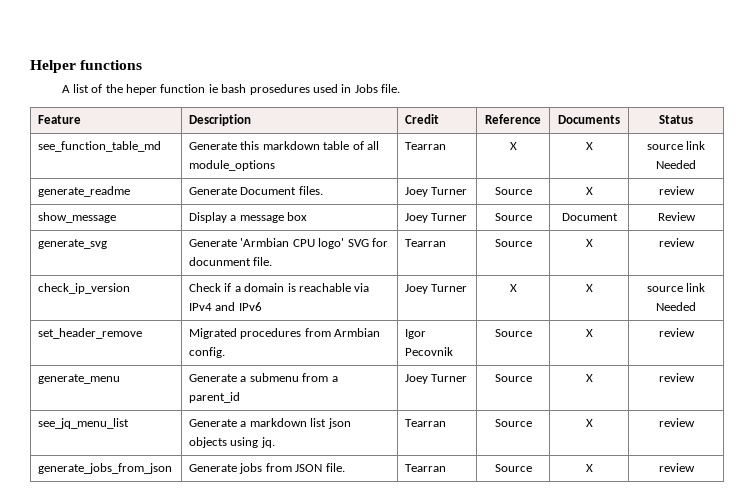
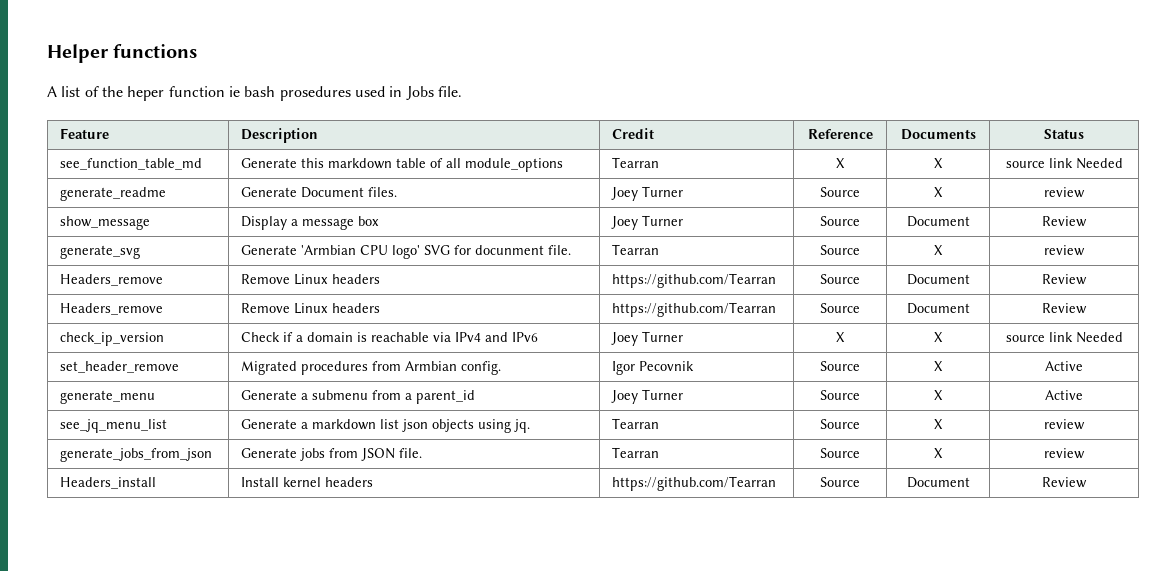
  generate_svg | Generate 'Armbian CPU logo' SVG for docunment file. | Tearran | Source | X | review
+ Headers_remove | Remove Linux headers | https://github.com/Tearran | Source | Document | Review
+ Headers_remove | Remove Linux headers | https://github.com/Tearran | Source | Document | Review
- set_header_remove | Migrated procedures from Armbian config. | Igor Pecovnik | Source | X | review
+ set_header_remove | Migrated procedures from Armbian config. | Igor Pecovnik | Source | X | Active
- generate_menu | Generate a submenu from a parent_id | Joey Turner | Source | X | review
+ generate_menu | Generate a submenu from a parent_id | Joey Turner | Source | X | Active
+ Headers_install | Install kernel headers | https://github.com/Tearran | Source | Document | Review

